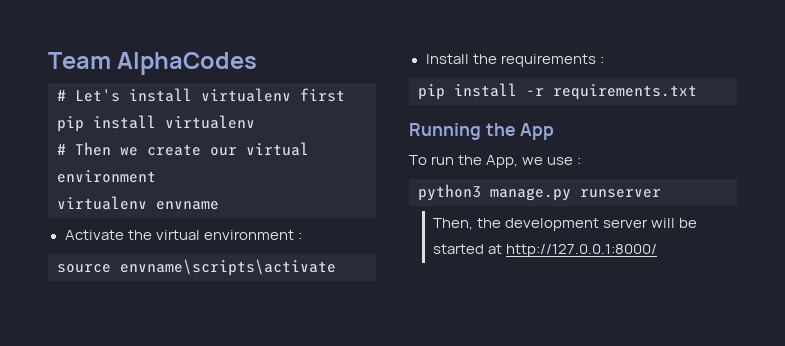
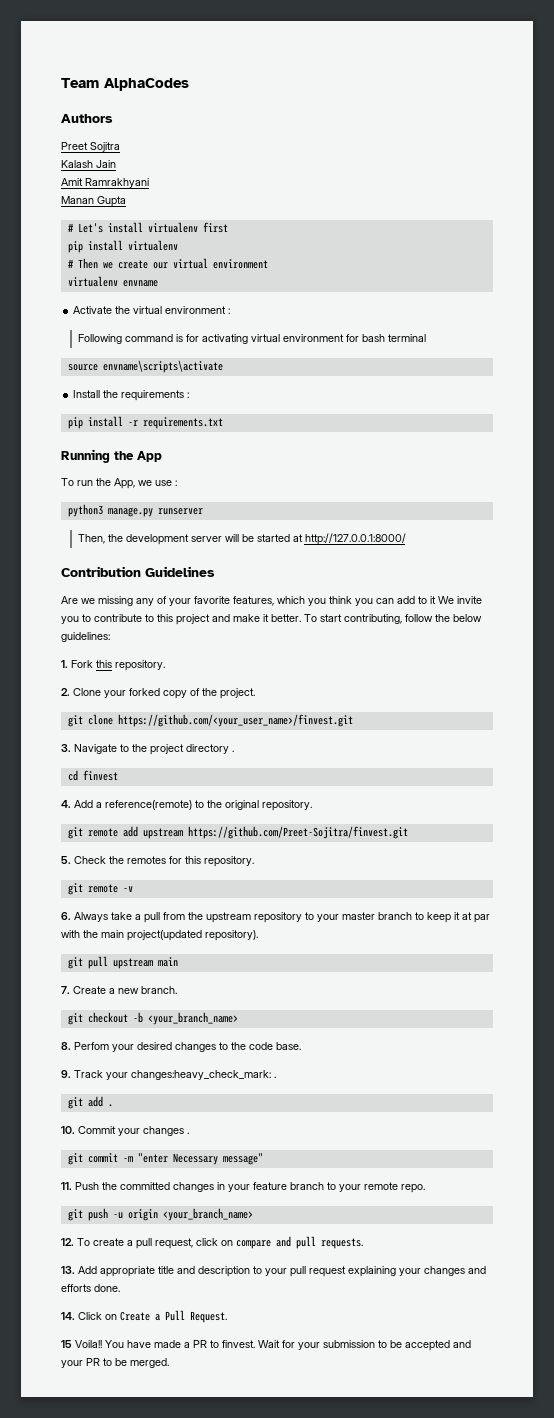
+ Authors
+ Preet Sojitra
+ Kalash Jain
+ Amit Ramrakhyani
+ Manan Gupta
+ Following command is for activating virtual environment for bash terminal
+ Contribution Guidelines
+ Are we missing any of your favorite features, which you think you can add to it We invite you to contribute to this project and make it better. To start contributing, follow the below guidelines:
+ 1. Fork this repository.
+ 2. Clone your forked copy of the project.
+ git clone https://github.com/<your_user_name>/finvest.git
+ 3. Navigate to the project directory .
+ cd finvest
+ 4. Add a reference(remote) to the original repository.
+ git remote add upstream https://github.com/Preet-Sojitra/finvest.git
+ 5. Check the remotes for this repository.
+ git remote -v
+ 6. Always take a pull from the upstream repository to your master branch to keep it at par with the main project(updated repository).
+ git pull upstream main
+ 7. Create a new branch.
+ git checkout -b <your_branch_name>
+ 8. Perfom your desired changes to the code base.
+ 9. Track your changes:heavy_check_mark: .
+ git add .
+ 10. Commit your changes .
+ git commit -m "enter Necessary message"
+ 11. Push the committed changes in your feature branch to your remote repo.
+ git push -u origin <your_branch_name>
+ 12. To create a pull request, click on compare and pull requests.
+ 13. Add appropriate title and description to your pull request explaining your changes and efforts done.
+ 14. Click on Create a Pull Request.
+ 15 Voila!! You have made a PR to finvest. Wait for your submission to be accepted and your PR to be merged.

